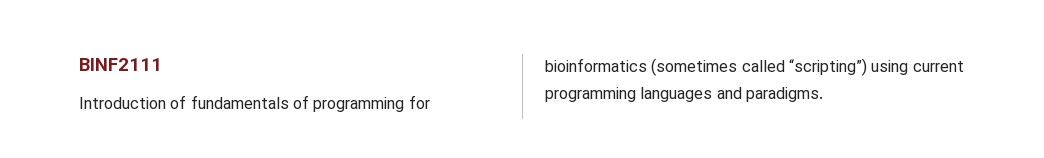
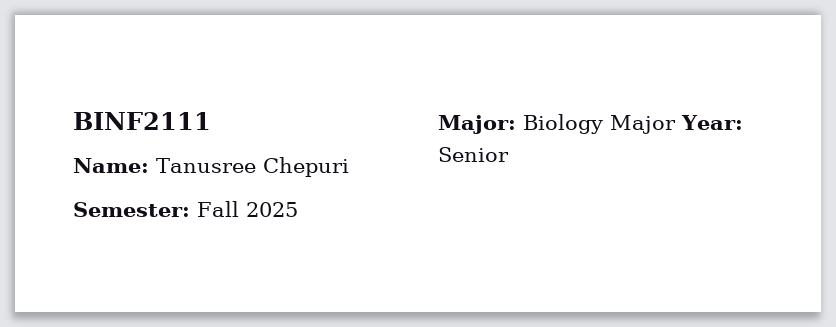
- Introduction of fundamentals of programming for bioinformatics (sometimes called “scripting”) using current programming languages and paradigms.
+ Name: Tanusree Chepuri
+ Semester: Fall 2025
+ Major: Biology Major Year: Senior

